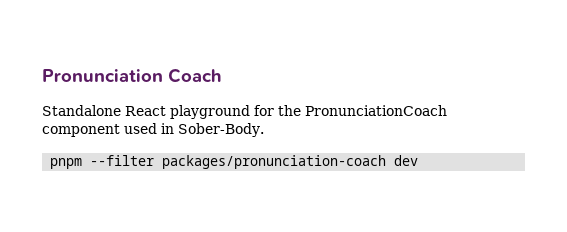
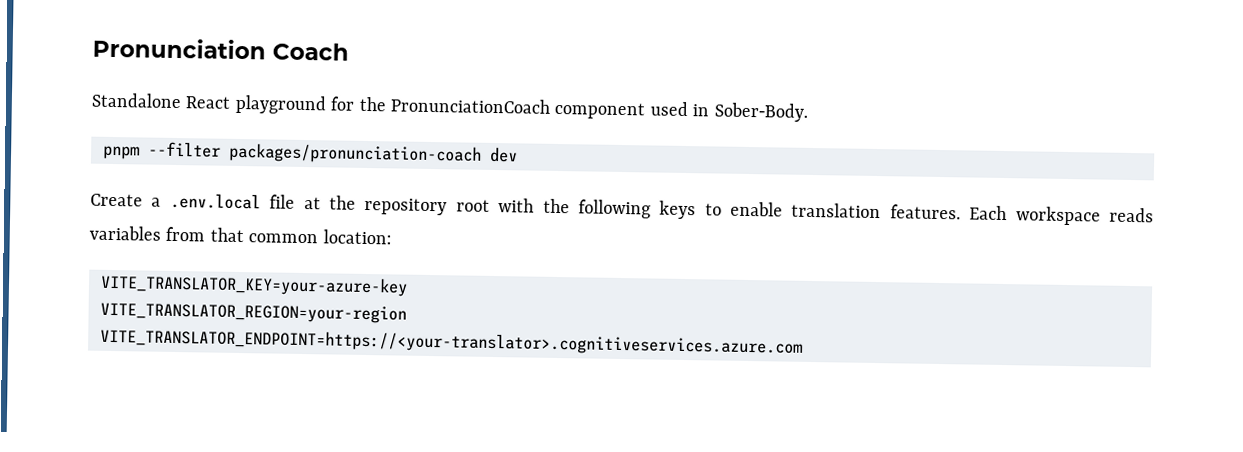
+ Create a .env.local file at the repository root with the following keys to enable translation features. Each workspace reads variables from that common location:
+ VITE_TRANSLATOR_KEY=your-azure-key
+ VITE_TRANSLATOR_REGION=your-region
+ VITE_TRANSLATOR_ENDPOINT=https://<your-translator>.cognitiveservices.azure.com

